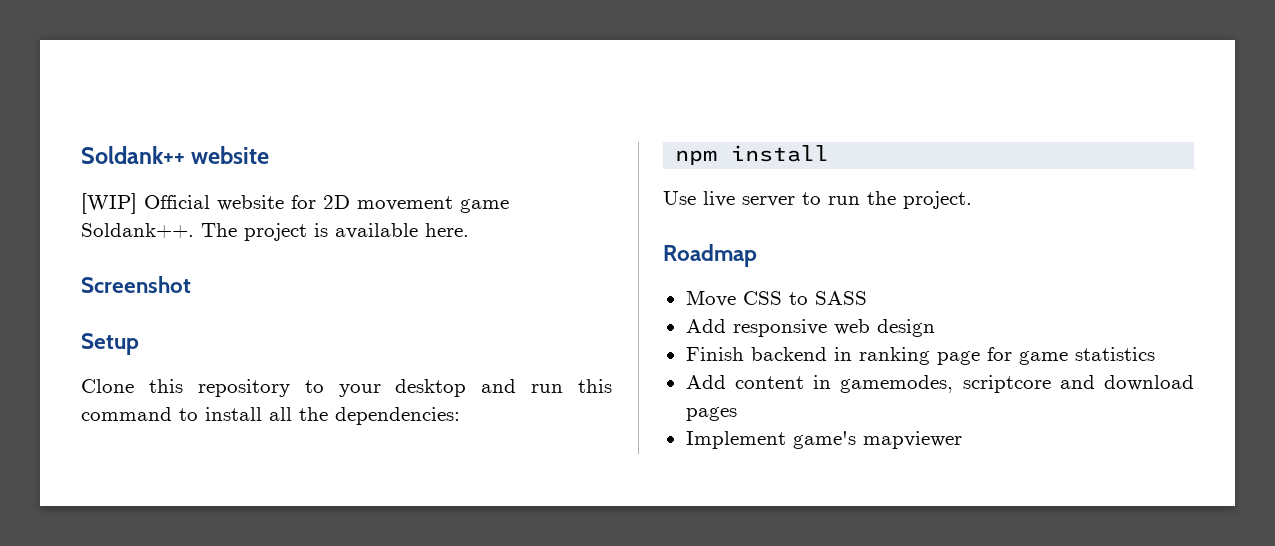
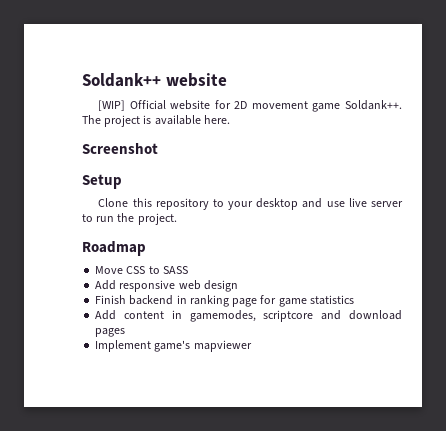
- Clone this repository to your desktop and run this command to install all the dependencies:
- npm install
- Use live server to run the project.
+ Clone this repository to your desktop and use live server to run the project.

